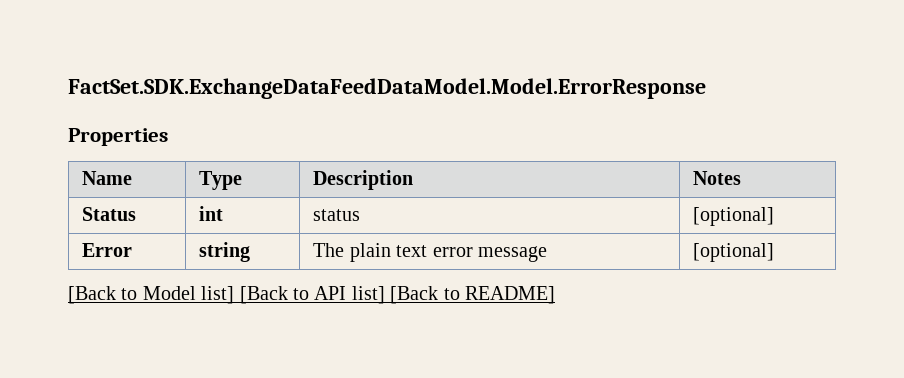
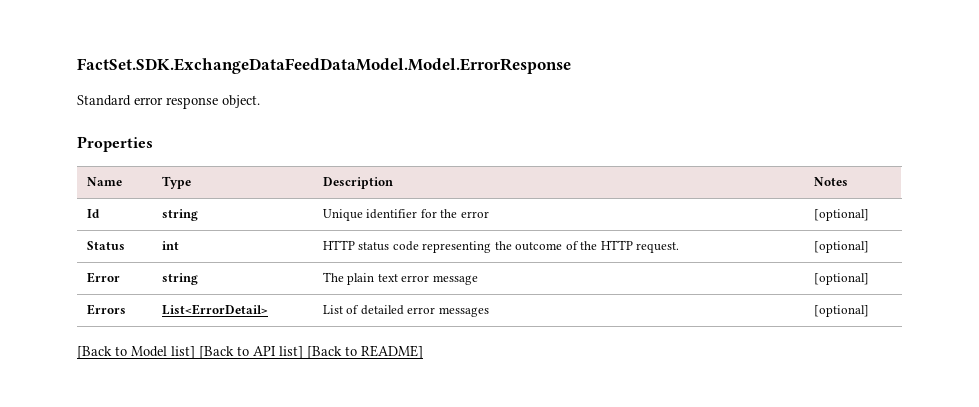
+ Standard error response object.
+ Id | string | Unique identifier for the error | [optional]
- Status | int | status | [optional]
+ Status | int | HTTP status code representing the outcome of the HTTP request. | [optional]
+ Errors | List<ErrorDetail> | List of detailed error messages | [optional]

